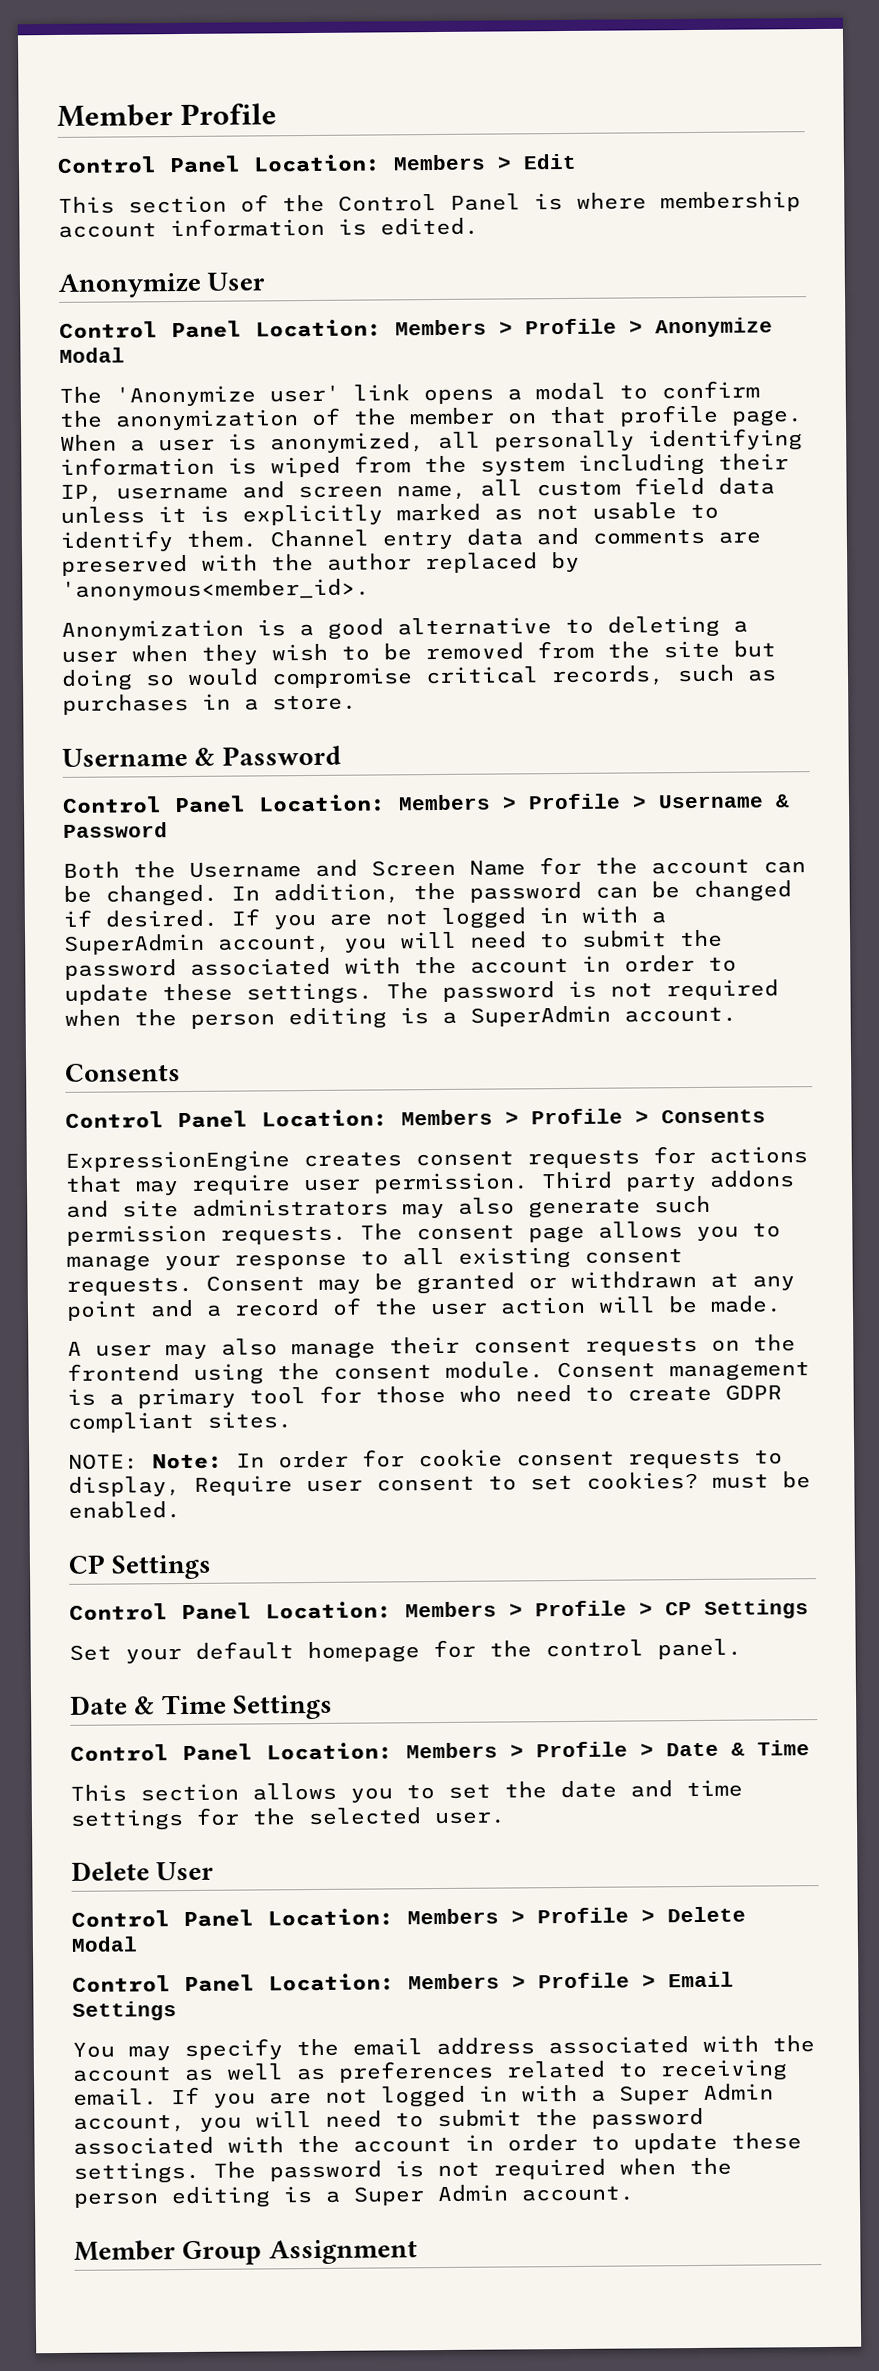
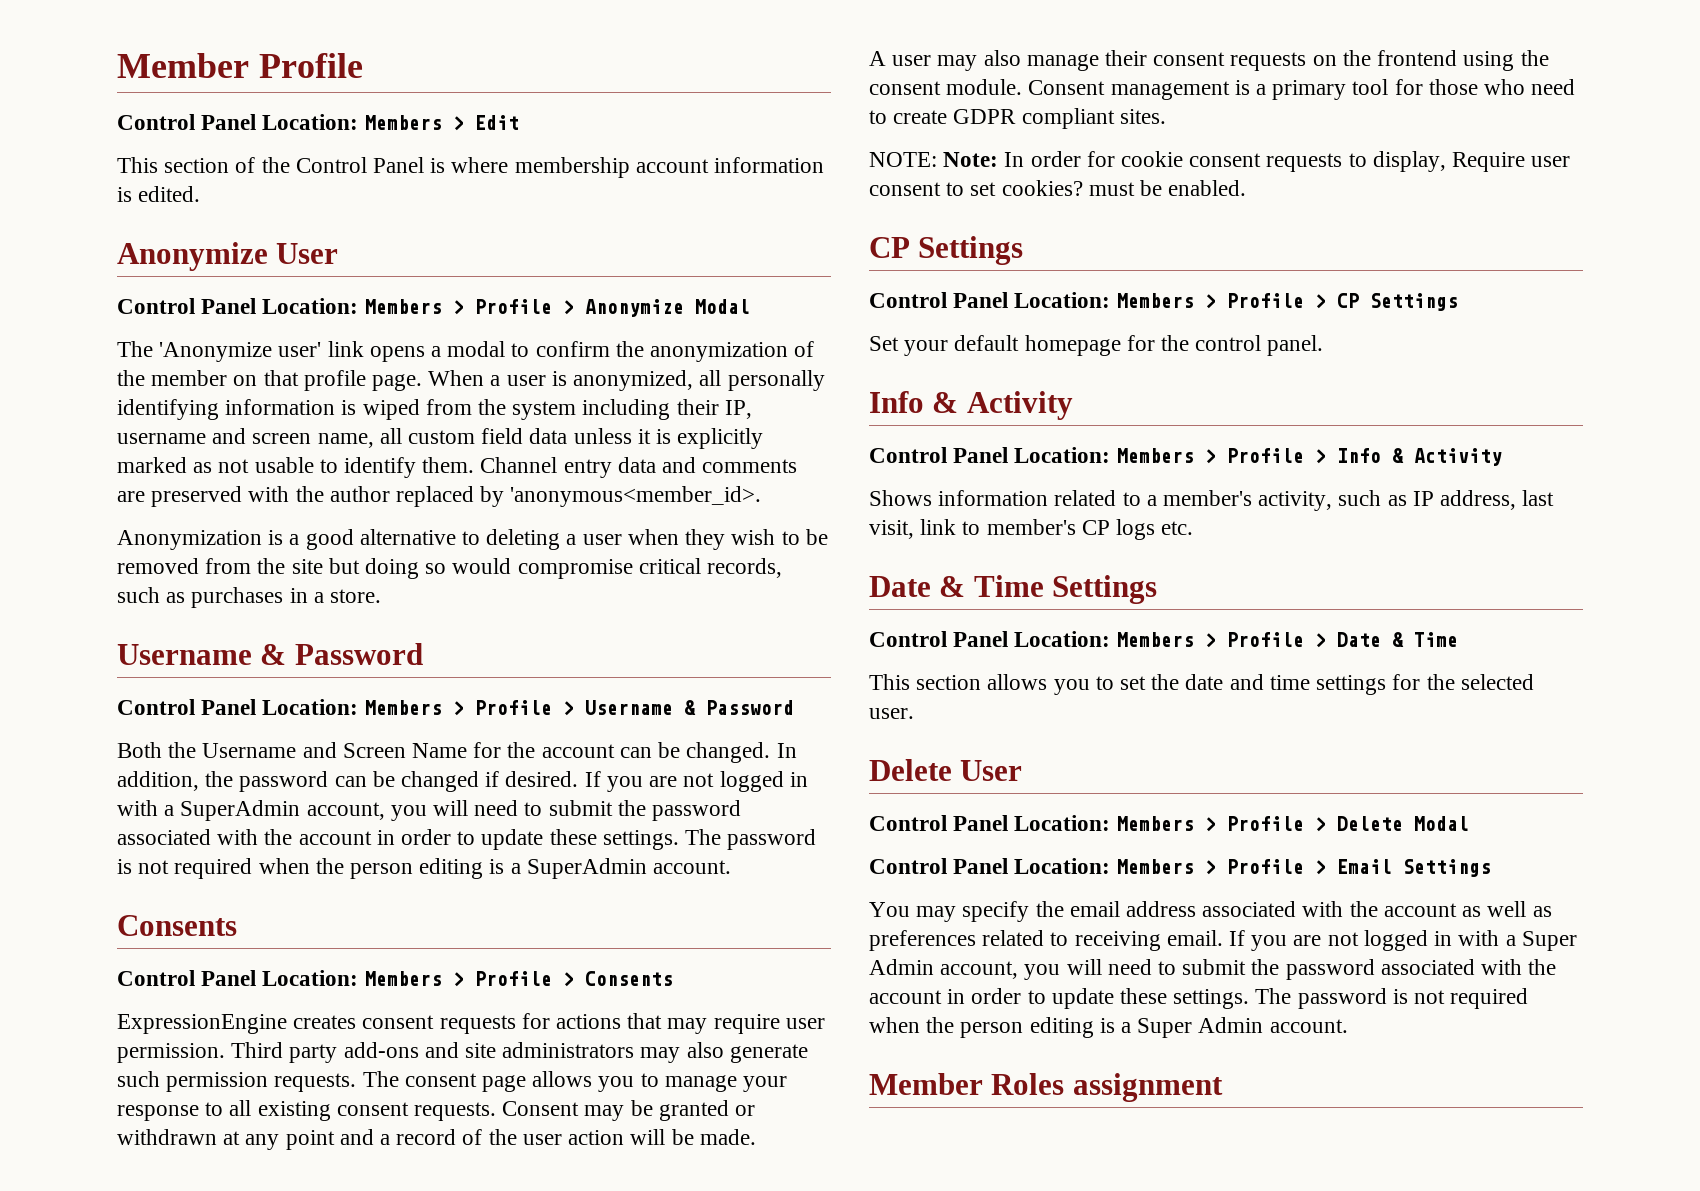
- Third party addons and site administrators may also generate such permission requests.
+ Third party add-ons and site administrators may also generate such permission requests.
  Set your default homepage for the control panel.
+ Info & Activity
+ Control Panel Location: Members > Profile > Info & Activity
+ Shows information related to a member's activity, such as IP address, last visit, link to member's CP logs etc.
- Member Group Assignment
+ Member Roles assignment

